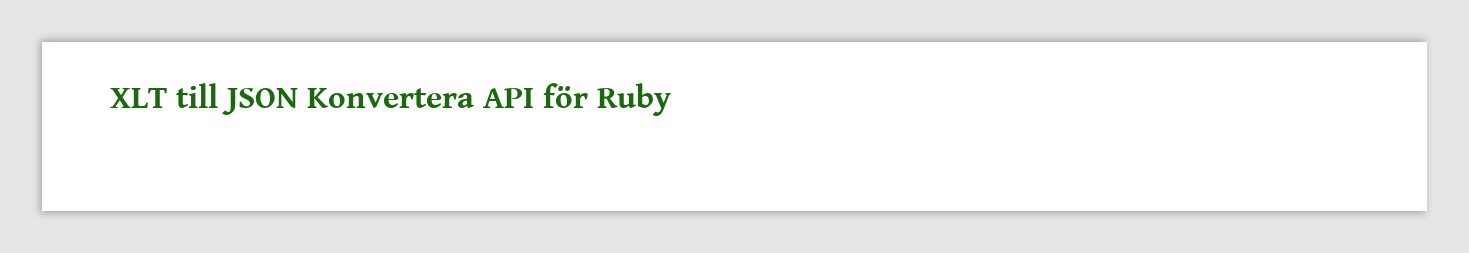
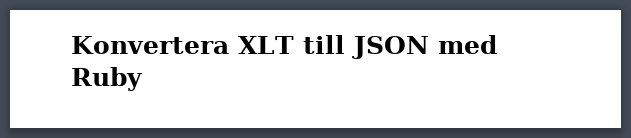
- XLT till JSON Konvertera API för Ruby
+ Konvertera XLT till JSON med Ruby

